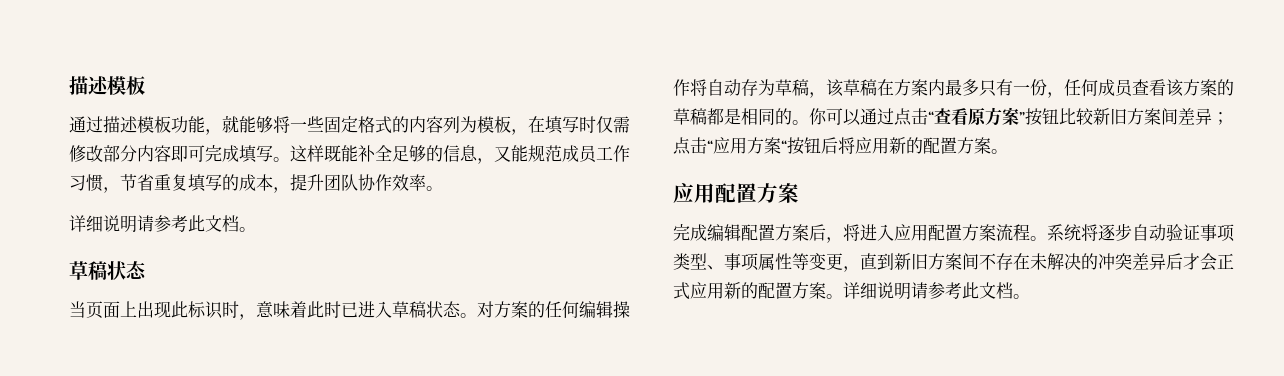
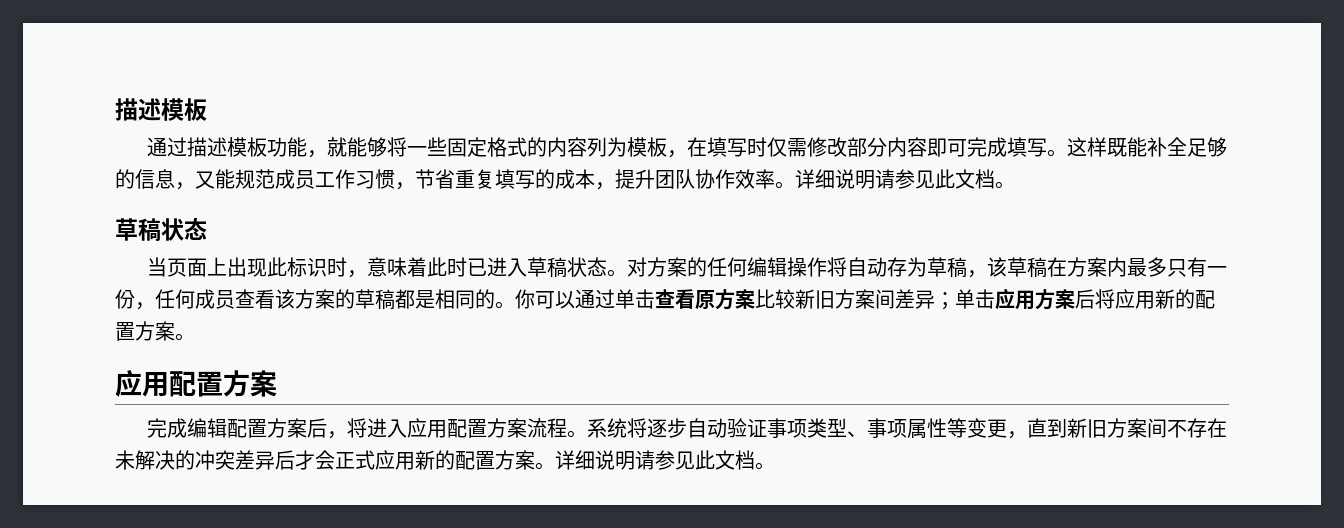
- 这样既能补全足够的信息，又能规范成员工作习惯，节省重复填写的成本，提升团队协作效率。
- 详细说明请参考此文档。
+ 这样既能补全足够的信息，又能规范成员工作习惯，节省重复填写的成本，提升团队协作效率。详细说明请参见此文档。
- 你可以通过点击“查看原方案”按钮比较新旧方案间差异；点击“应用方案“按钮后将应用新的配置方案。
+ 你可以通过单击查看原方案比较新旧方案间差异；单击应用方案后将应用新的配置方案。
- 系统将逐步自动验证事项类型、事项属性等变更，直到新旧方案间不存在未解决的冲突差异后才会正式应用新的配置方案。详细说明请参考此文档。
+ 系统将逐步自动验证事项类型、事项属性等变更，直到新旧方案间不存在未解决的冲突差异后才会正式应用新的配置方案。详细说明请参见此文档。

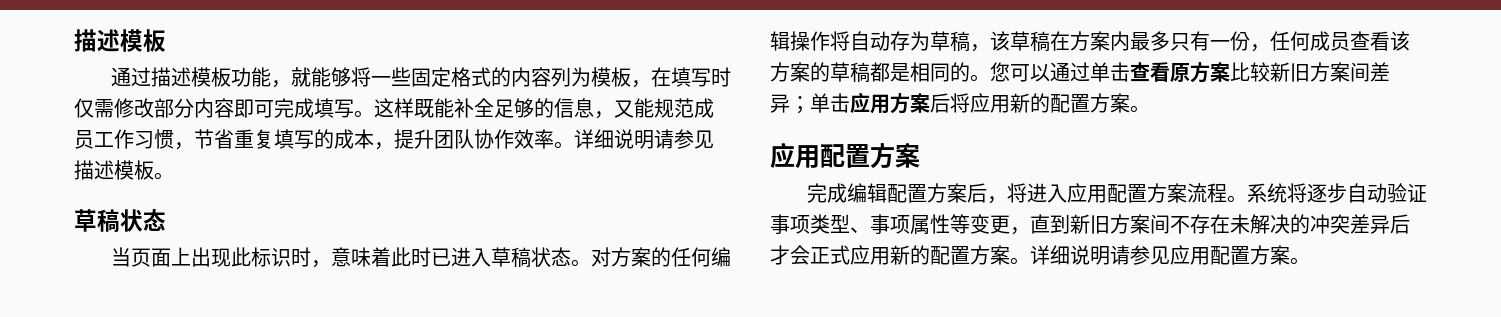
- 这样既能补全足够的信息，又能规范成员工作习惯，节省重复填写的成本，提升团队协作效率。详细说明请参见此文档。
+ 这样既能补全足够的信息，又能规范成员工作习惯，节省重复填写的成本，提升团队协作效率。详细说明请参见描述模板。
- 你可以通过单击查看原方案比较新旧方案间差异；单击应用方案后将应用新的配置方案。
+ 您可以通过单击查看原方案比较新旧方案间差异；单击应用方案后将应用新的配置方案。
- 系统将逐步自动验证事项类型、事项属性等变更，直到新旧方案间不存在未解决的冲突差异后才会正式应用新的配置方案。详细说明请参见此文档。
+ 系统将逐步自动验证事项类型、事项属性等变更，直到新旧方案间不存在未解决的冲突差异后才会正式应用新的配置方案。详细说明请参见应用配置方案。

